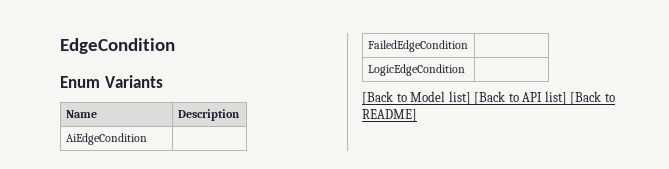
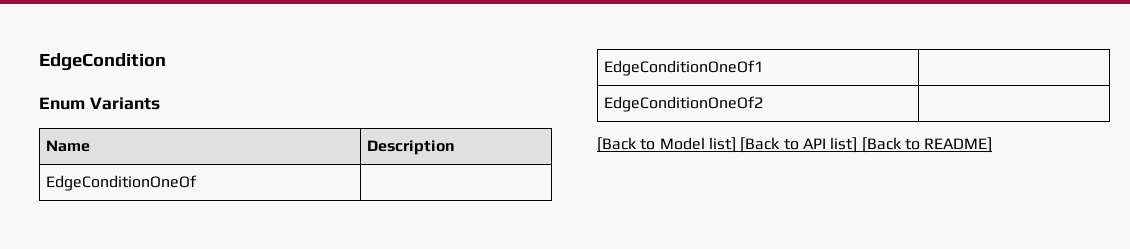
- AiEdgeCondition |
- FailedEdgeCondition |
- LogicEdgeCondition |
+ EdgeConditionOneOf |
+ EdgeConditionOneOf1 |
+ EdgeConditionOneOf2 |

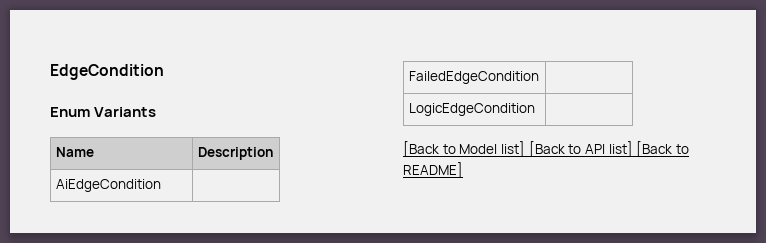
- EdgeConditionOneOf |
- EdgeConditionOneOf1 |
- EdgeConditionOneOf2 |
+ AiEdgeCondition |
+ FailedEdgeCondition |
+ LogicEdgeCondition |

